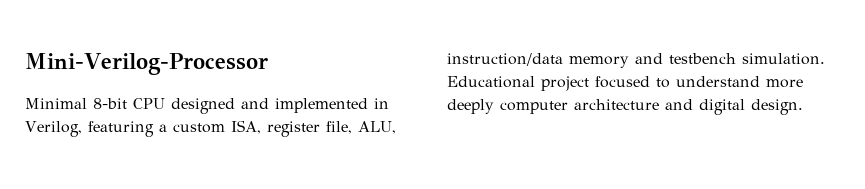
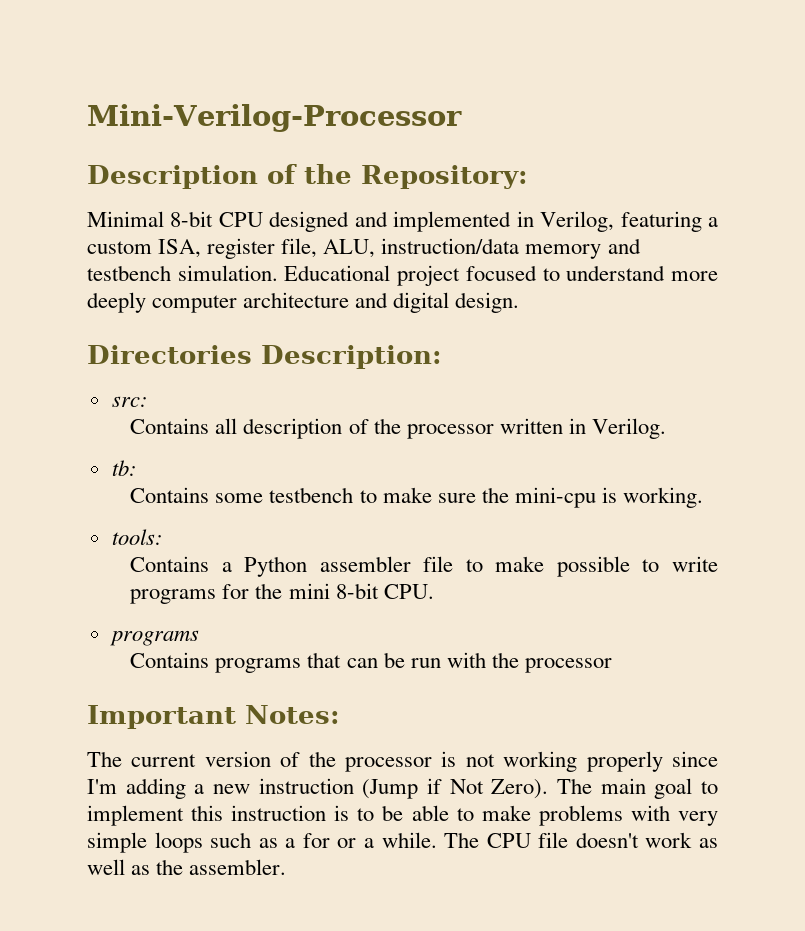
+ Description of the Repository:
+ Directories Description:
+ src:
+ Contains all description of the processor written in Verilog.
+ tb:
+ Contains some testbench to make sure the mini-cpu is working.
+ tools:
+ Contains a Python assembler file to make possible to write programs for the mini 8-bit CPU.
+ programs
+ Contains programs that can be run with the processor
+ Important Notes:
+ The current version of the processor is not working properly since I'm adding a new instruction (Jump if Not Zero). The main goal to implement this instruction is to be able to make problems with very simple loops such as a for or a while. The CPU file doesn't work as well as the assembler.

